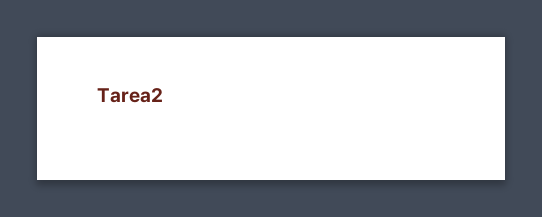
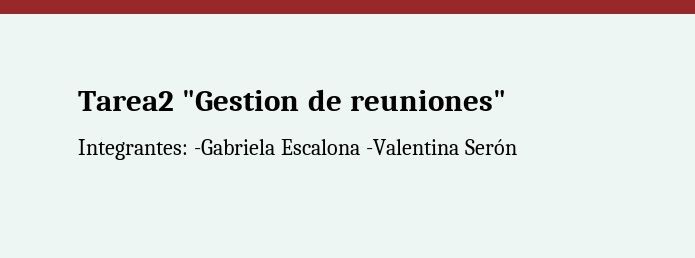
- Tarea2
+ Tarea2 "Gestion de reuniones"
+ Integrantes: -Gabriela Escalona -Valentina Serón

